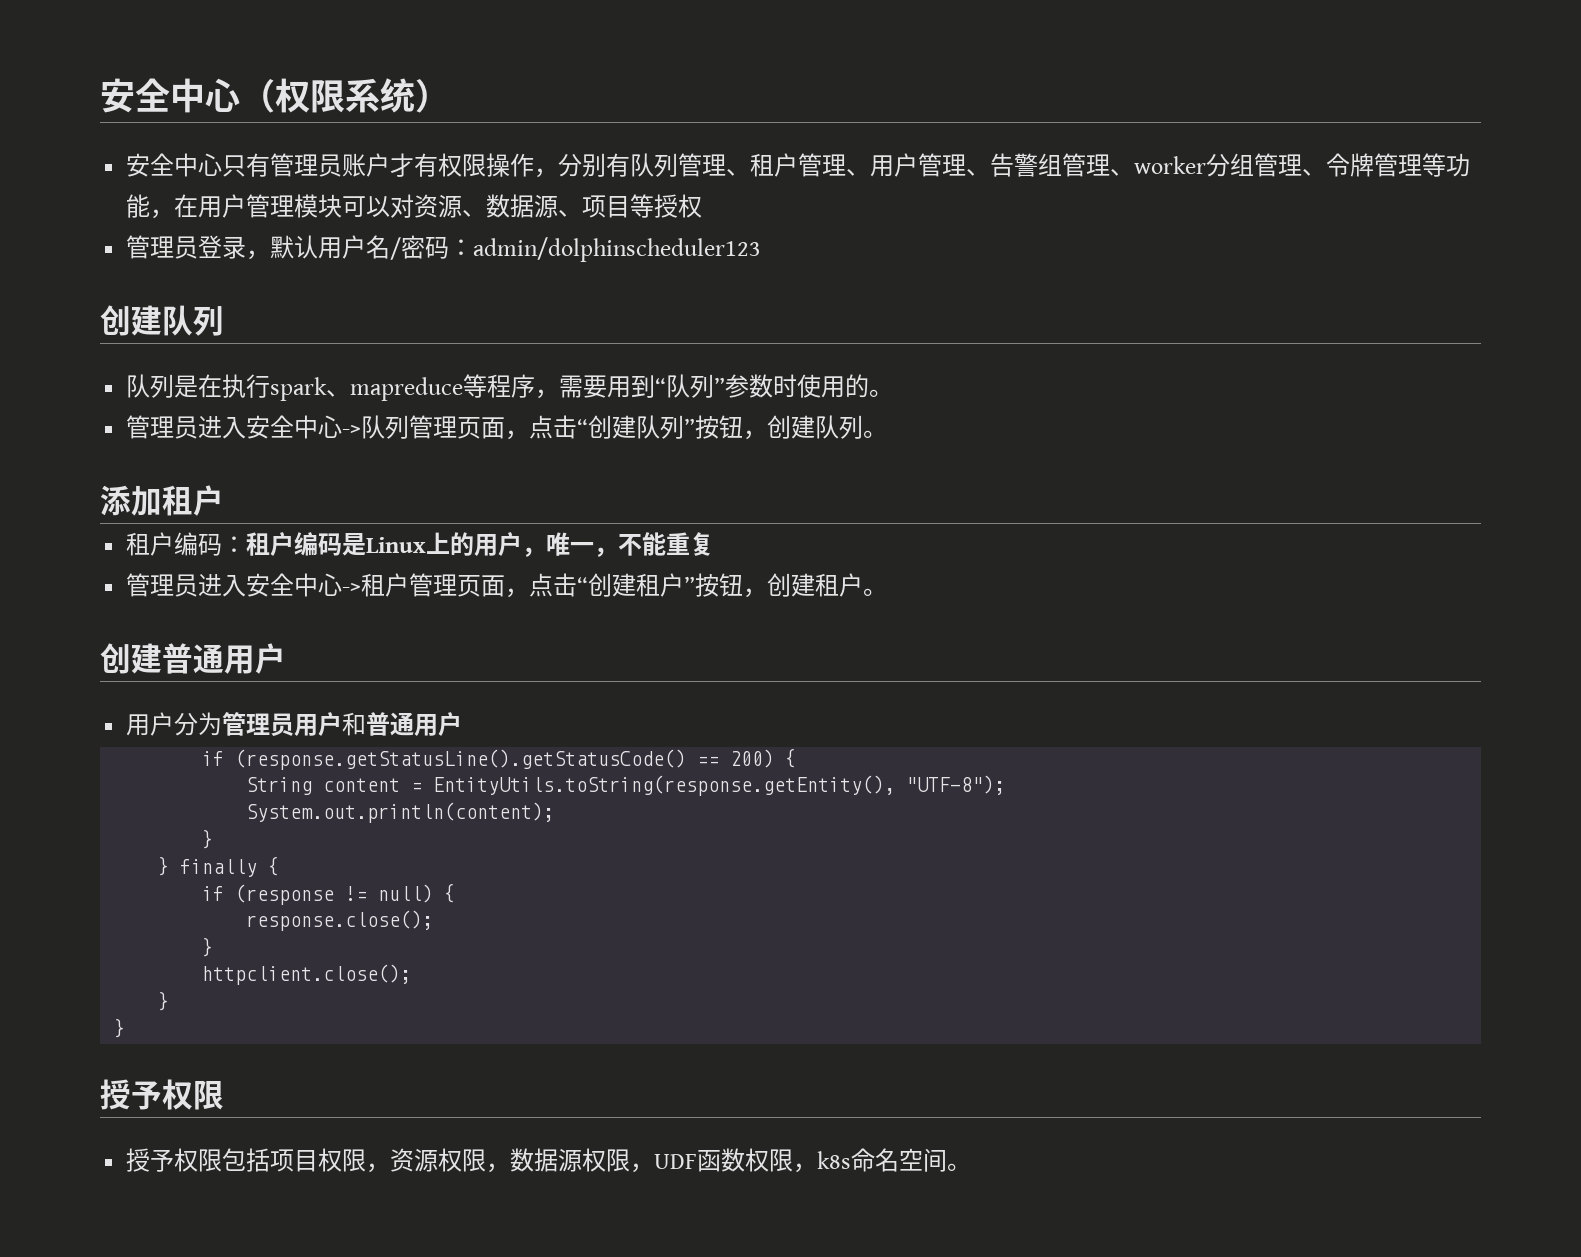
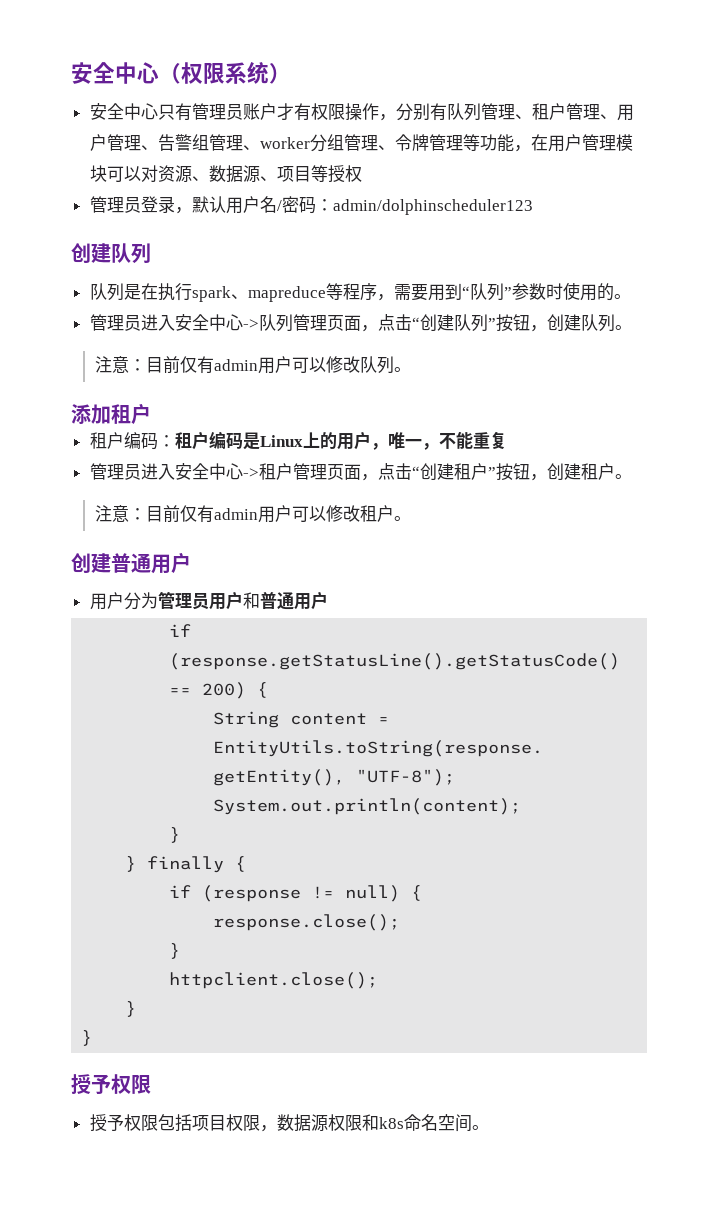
+ 注意：目前仅有admin用户可以修改队列。
+ 注意：目前仅有admin用户可以修改租户。
- 授予权限包括项目权限，资源权限，数据源权限，UDF函数权限，k8s命名空间。
+ 授予权限包括项目权限，数据源权限和k8s命名空间。

